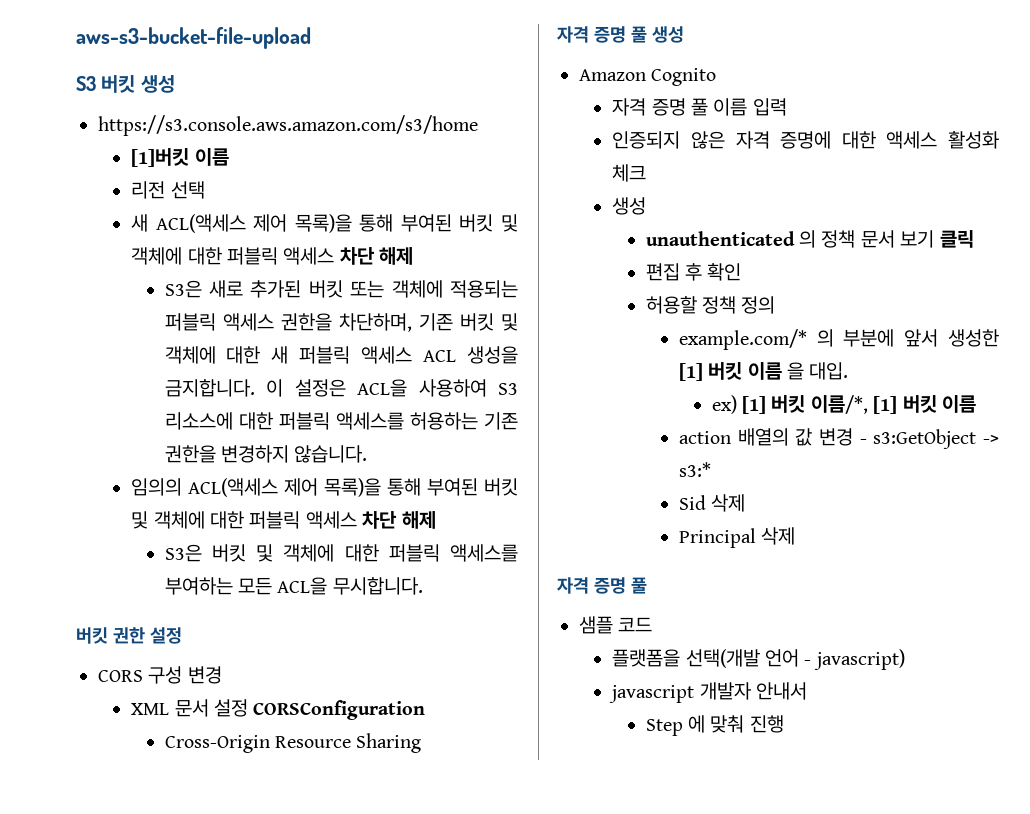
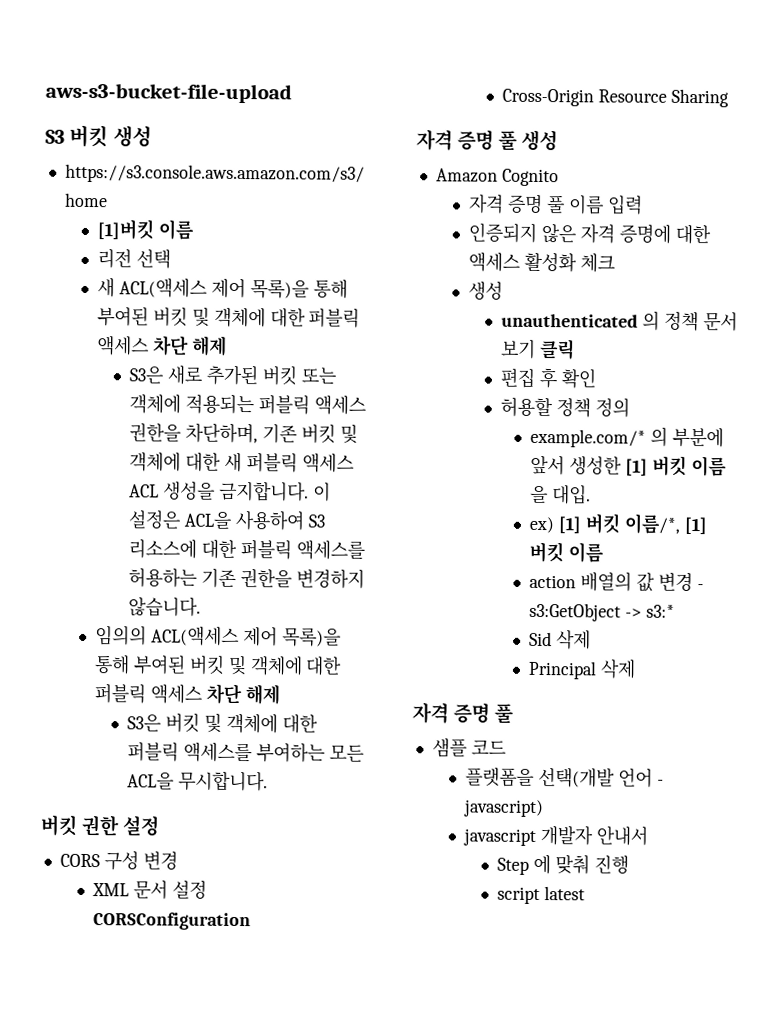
+ script latest

